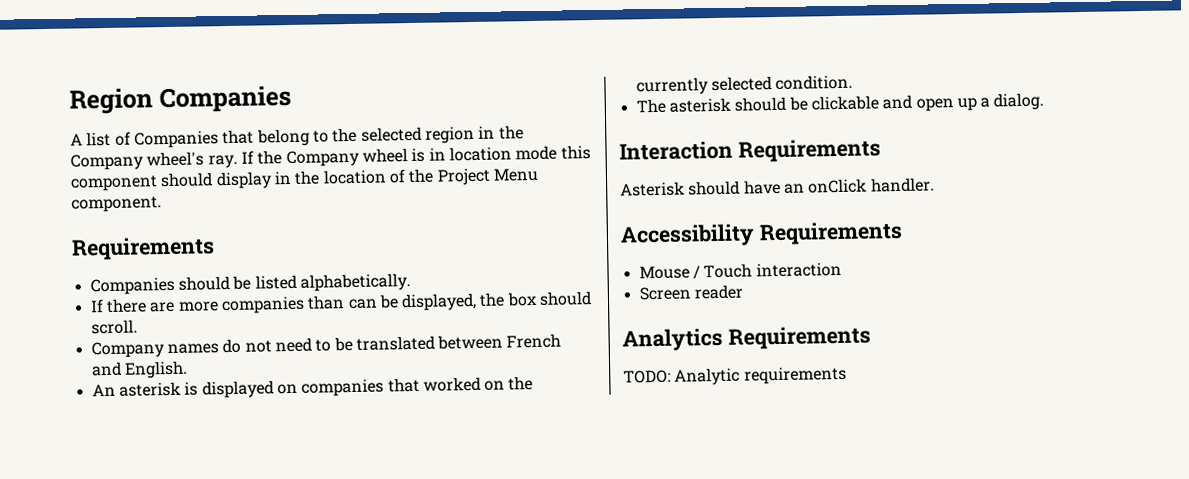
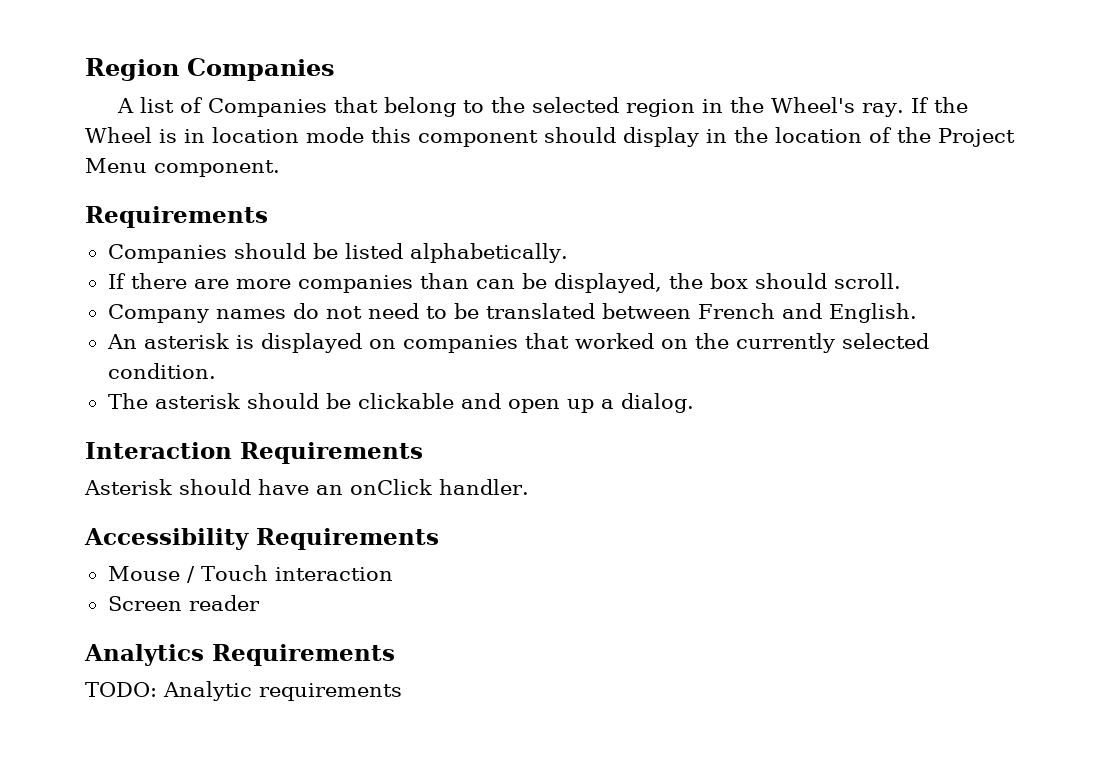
- A list of Companies that belong to the selected region in the Company wheel's ray.
+ A list of Companies that belong to the selected region in the Wheel's ray.
- If the Company wheel is in location mode this component should display in the location of the Project Menu component.
+ If the Wheel is in location mode this component should display in the location of the Project Menu component.

